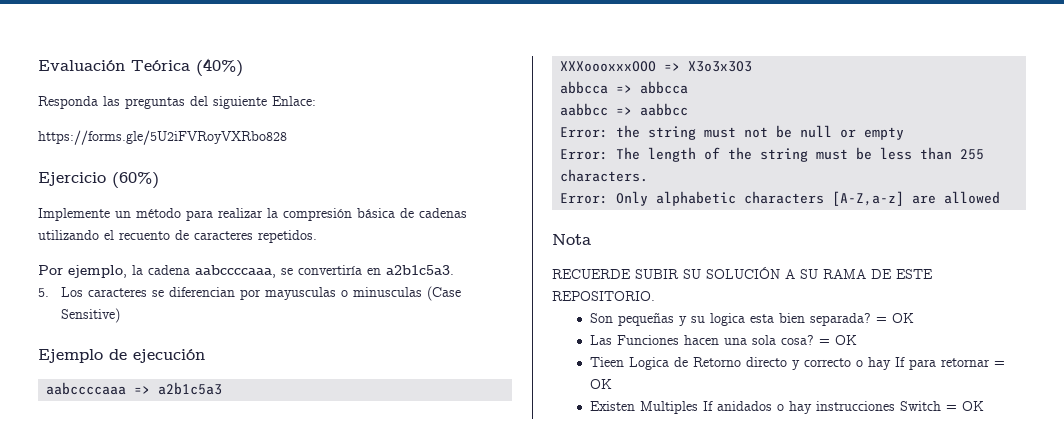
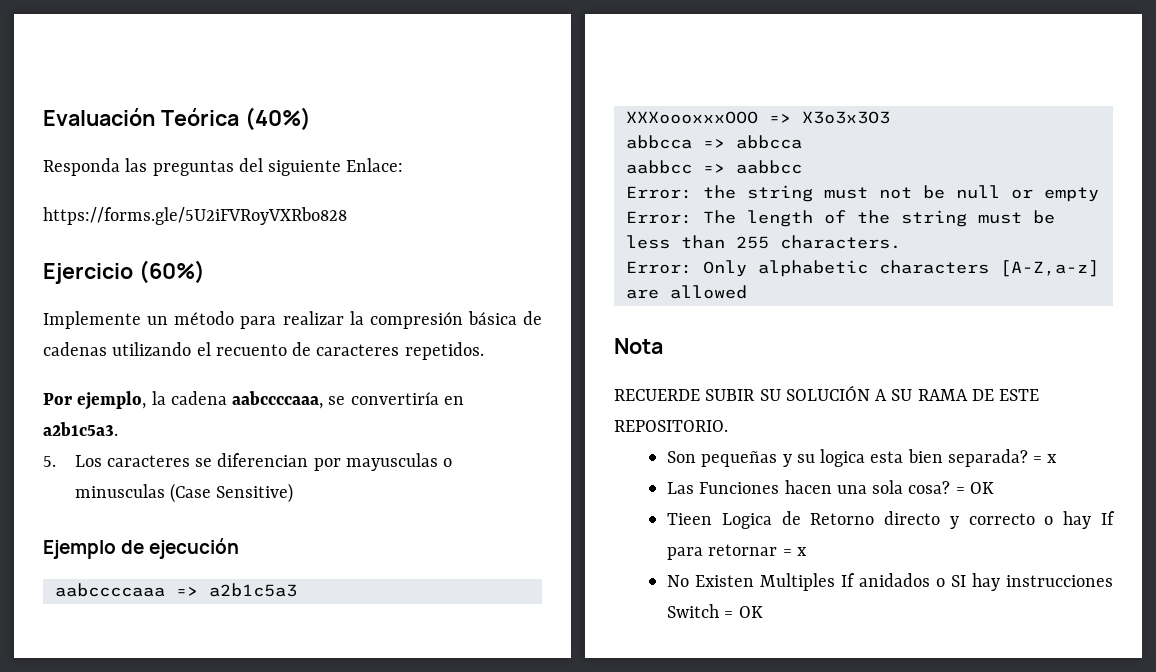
- Son pequeñas y su logica esta bien separada? = OK
+ Son pequeñas y su logica esta bien separada? = x
- Tieen Logica de Retorno directo y correcto o hay If para retornar = OK
- Existen Multiples If anidados o hay instrucciones Switch = OK
+ Tieen Logica de Retorno directo y correcto o hay If para retornar = x
+ No Existen Multiples If anidados o SI hay instrucciones Switch = OK

